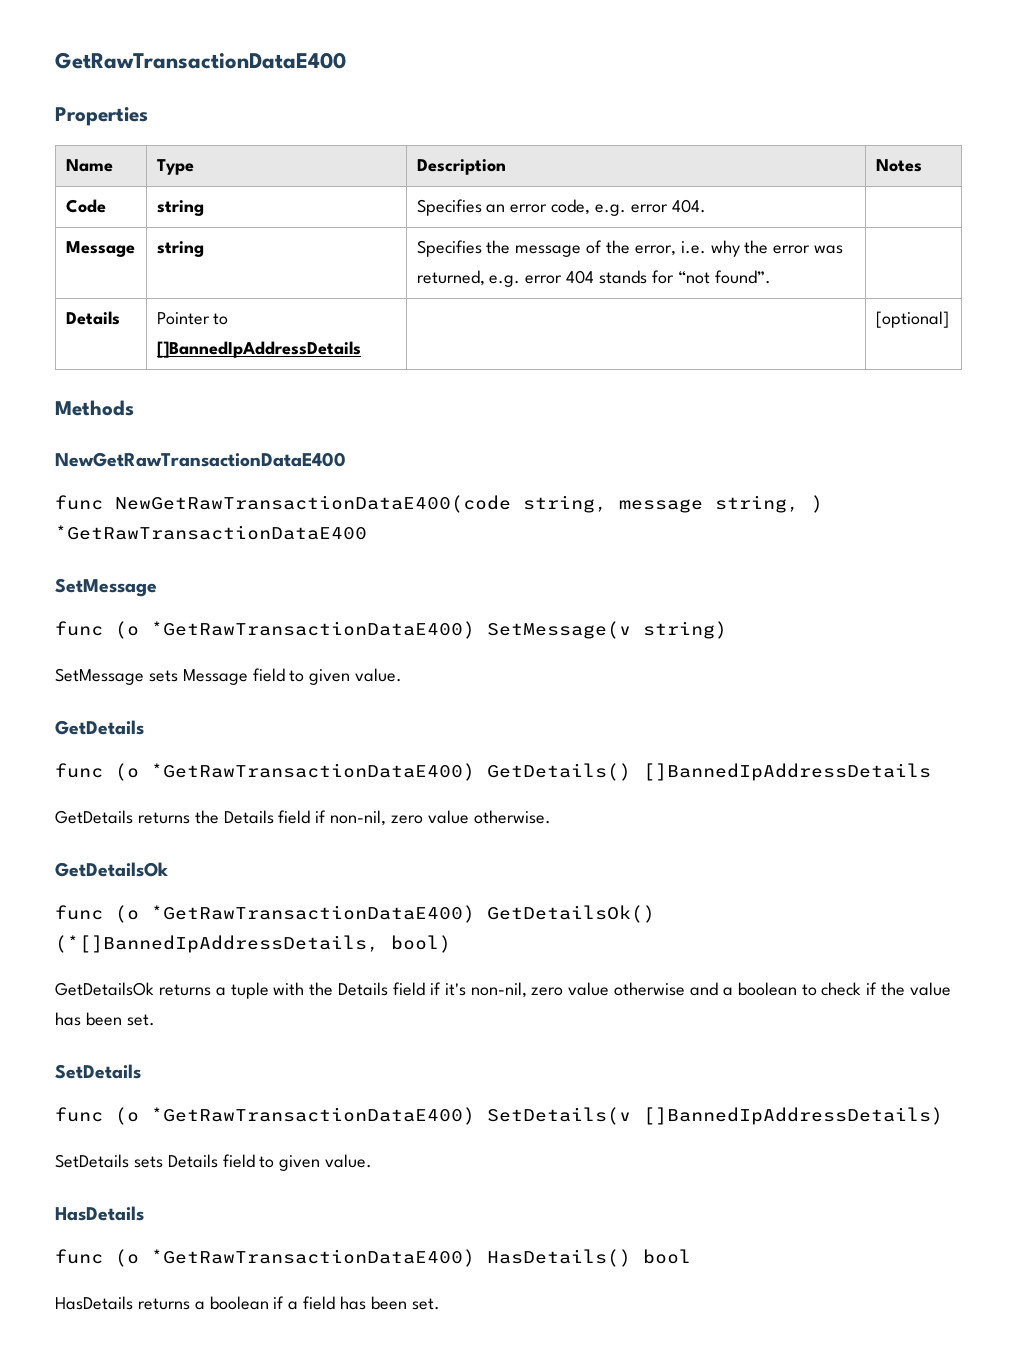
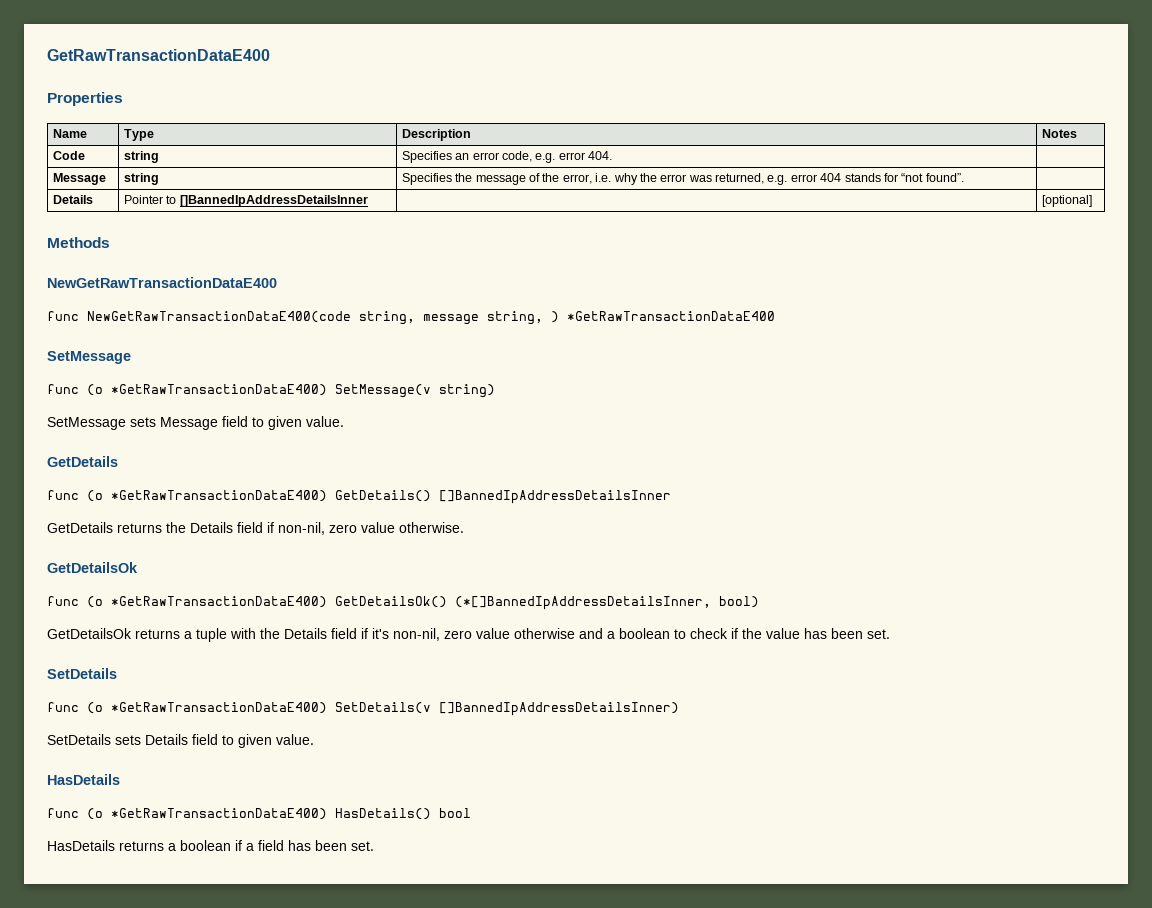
- Details | Pointer to []BannedIpAddressDetails | | [optional]
+ Details | Pointer to []BannedIpAddressDetailsInner | | [optional]
- func (o *GetRawTransactionDataE400) GetDetails() []BannedIpAddressDetails
+ func (o *GetRawTransactionDataE400) GetDetails() []BannedIpAddressDetailsInner
- func (o *GetRawTransactionDataE400) GetDetailsOk() (*[]BannedIpAddressDetails, bool)
+ func (o *GetRawTransactionDataE400) GetDetailsOk() (*[]BannedIpAddressDetailsInner, bool)
- func (o *GetRawTransactionDataE400) SetDetails(v []BannedIpAddressDetails)
+ func (o *GetRawTransactionDataE400) SetDetails(v []BannedIpAddressDetailsInner)

